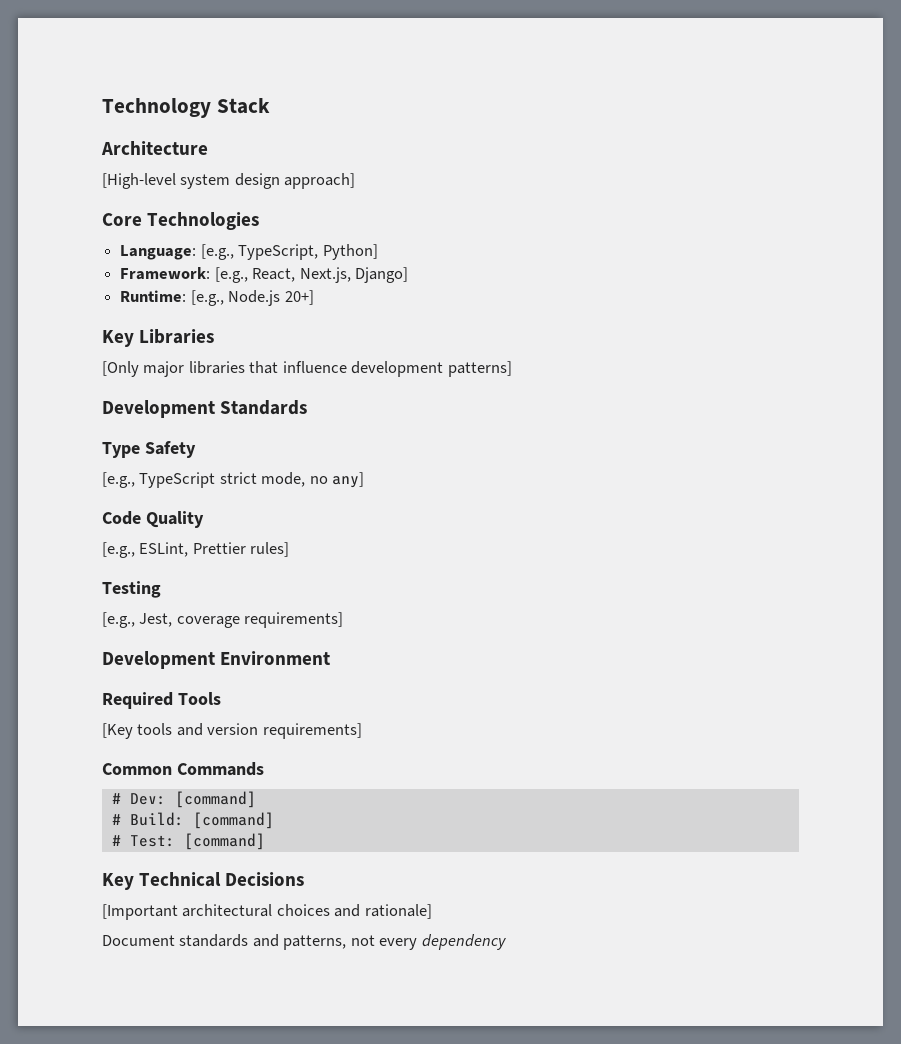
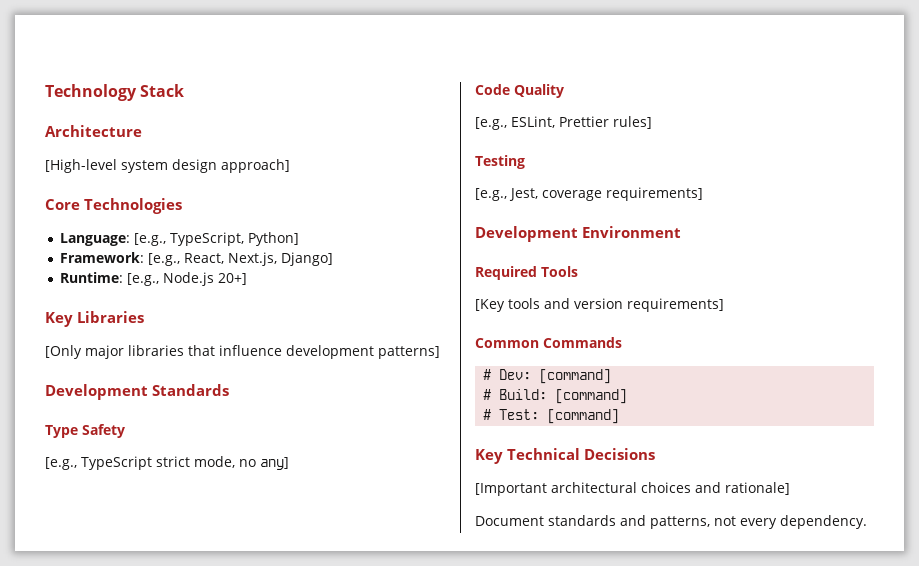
- Document standards and patterns, not every dependency
+ Document standards and patterns, not every dependency.

